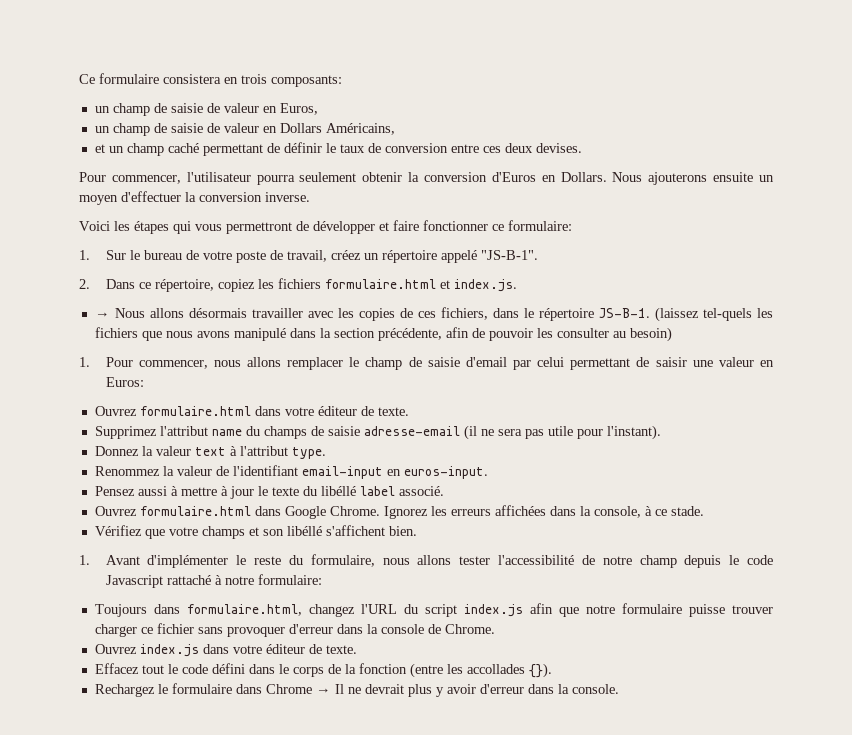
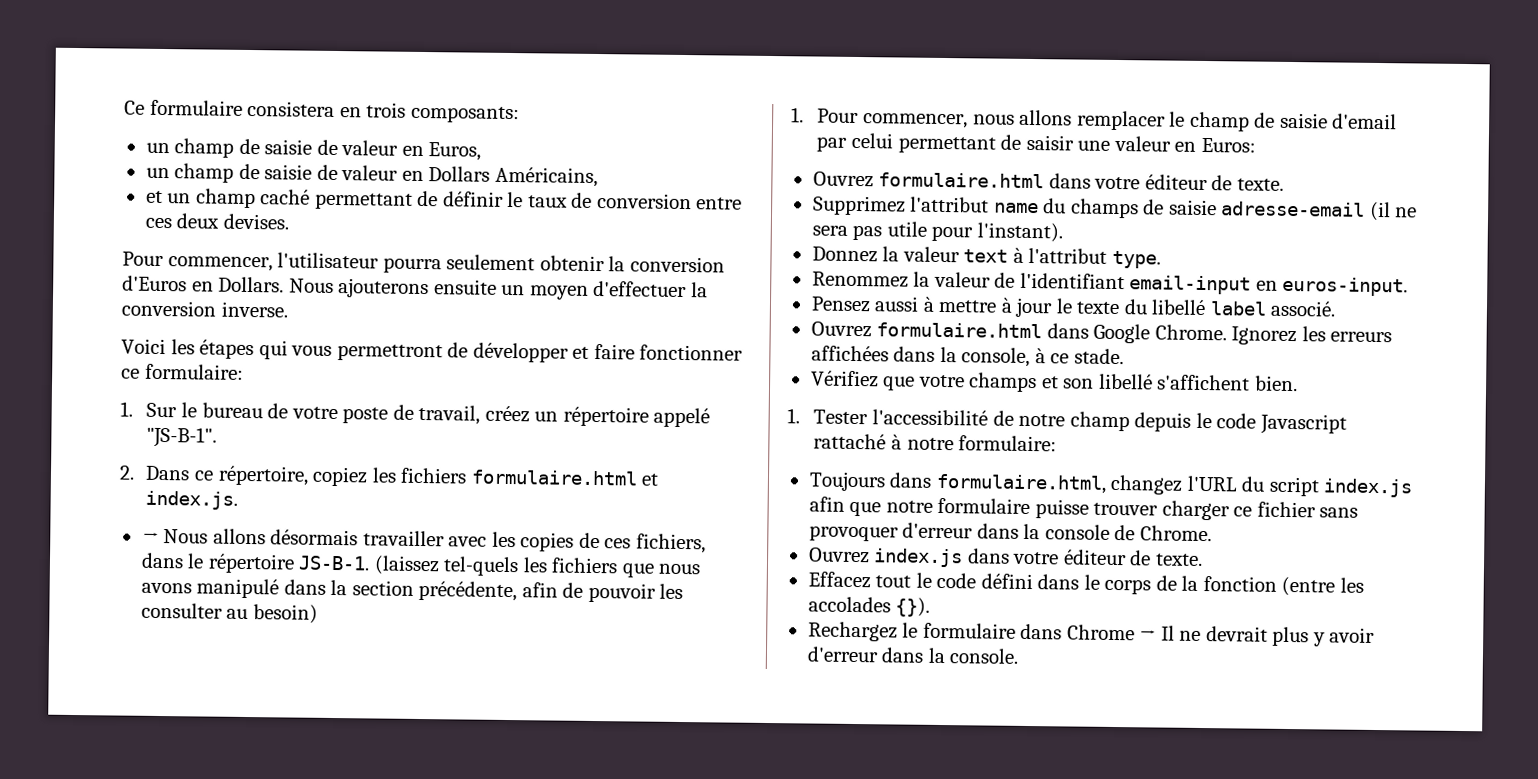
- Pensez aussi à mettre à jour le texte du libéllé label associé.
+ Pensez aussi à mettre à jour le texte du libellé label associé.
- Vérifiez que votre champs et son libéllé s'affichent bien.
+ Vérifiez que votre champs et son libellé s'affichent bien.
- 1. Avant d'implémenter le reste du formulaire, nous allons tester l'accessibilité de notre champ depuis le code Javascript rattaché à notre formulaire:
+ 1. Tester l'accessibilité de notre champ depuis le code Javascript rattaché à notre formulaire:
- Effacez tout le code défini dans le corps de la fonction (entre les accollades {}).
+ Effacez tout le code défini dans le corps de la fonction (entre les accolades {}).

